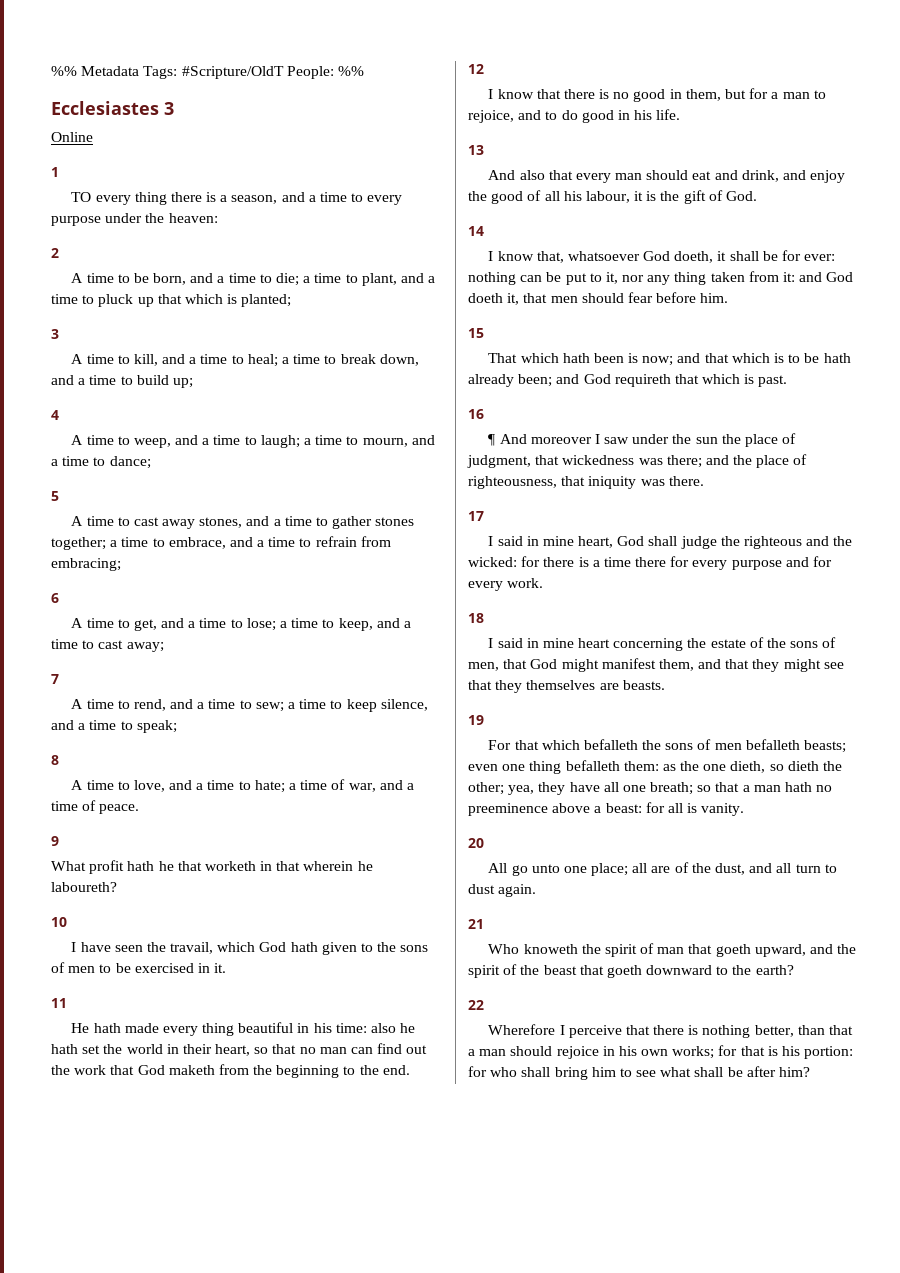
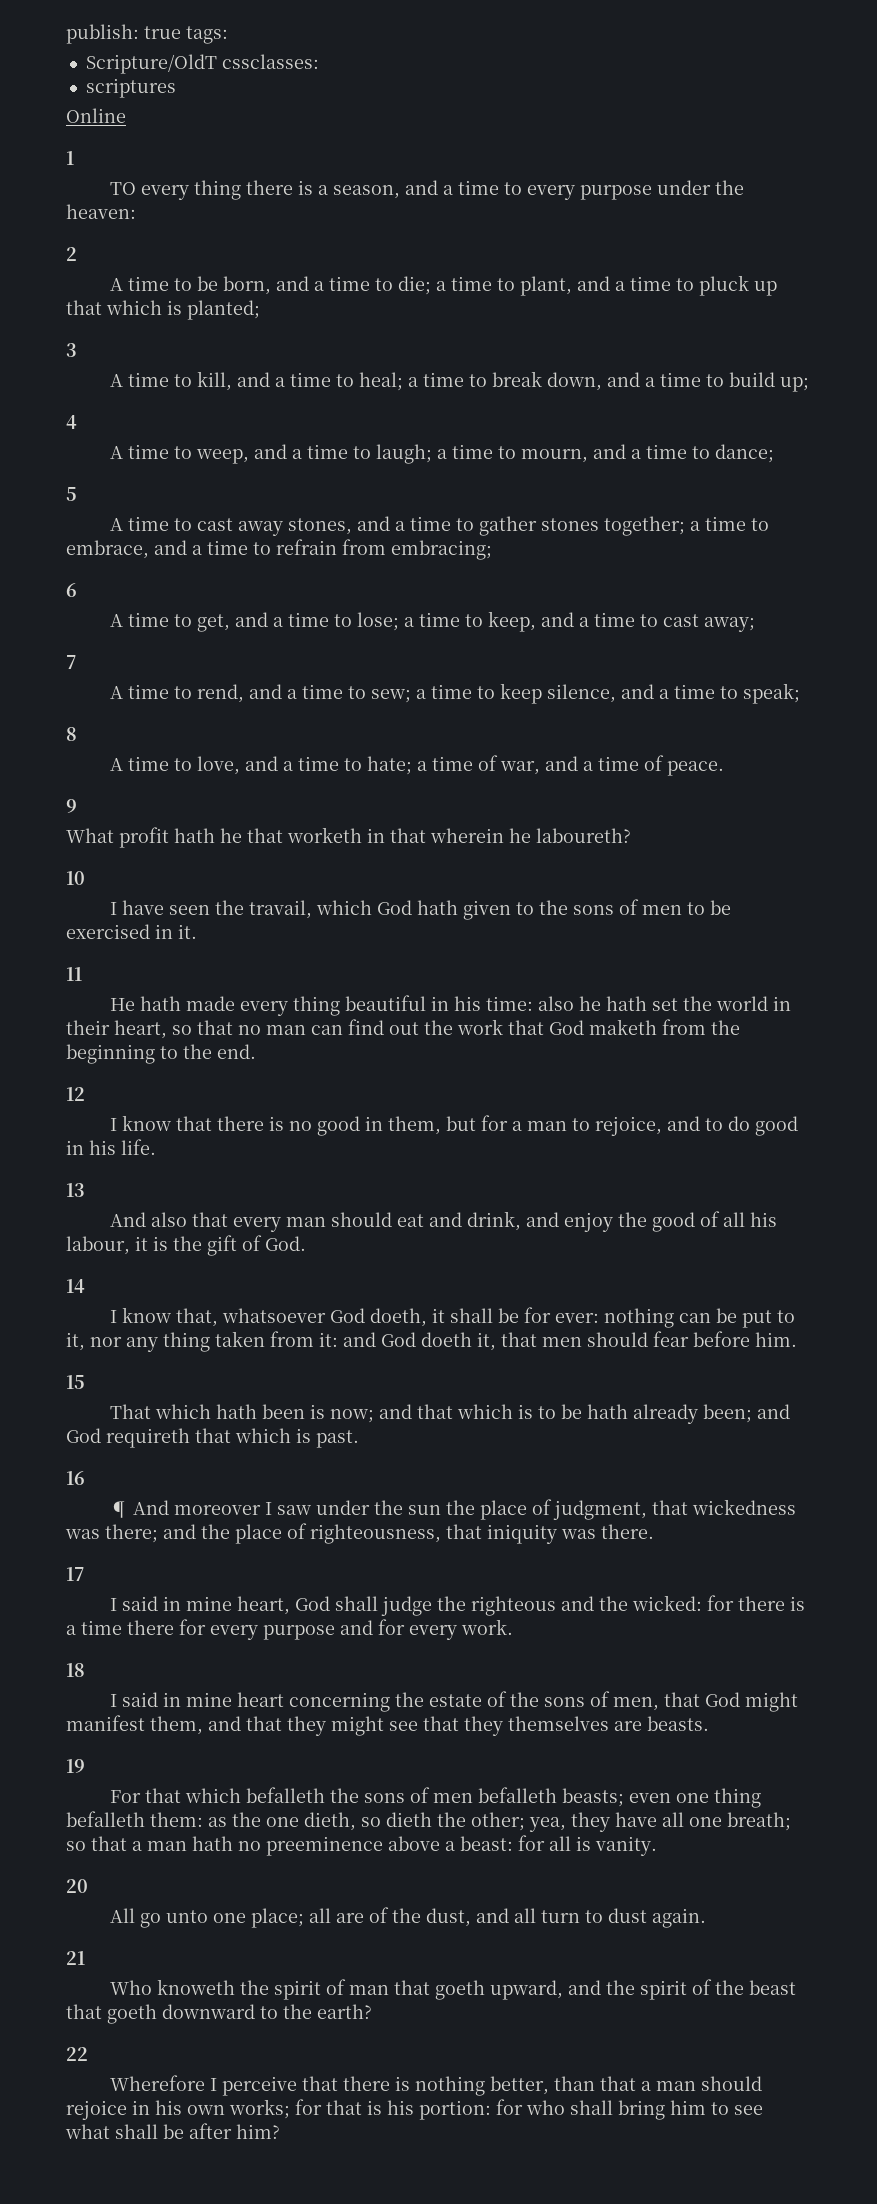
- %% Metadata Tags: #Scripture/OldT People: %%
- Ecclesiastes 3
+ publish: true tags:
+ Scripture/OldT cssclasses:
+ scriptures

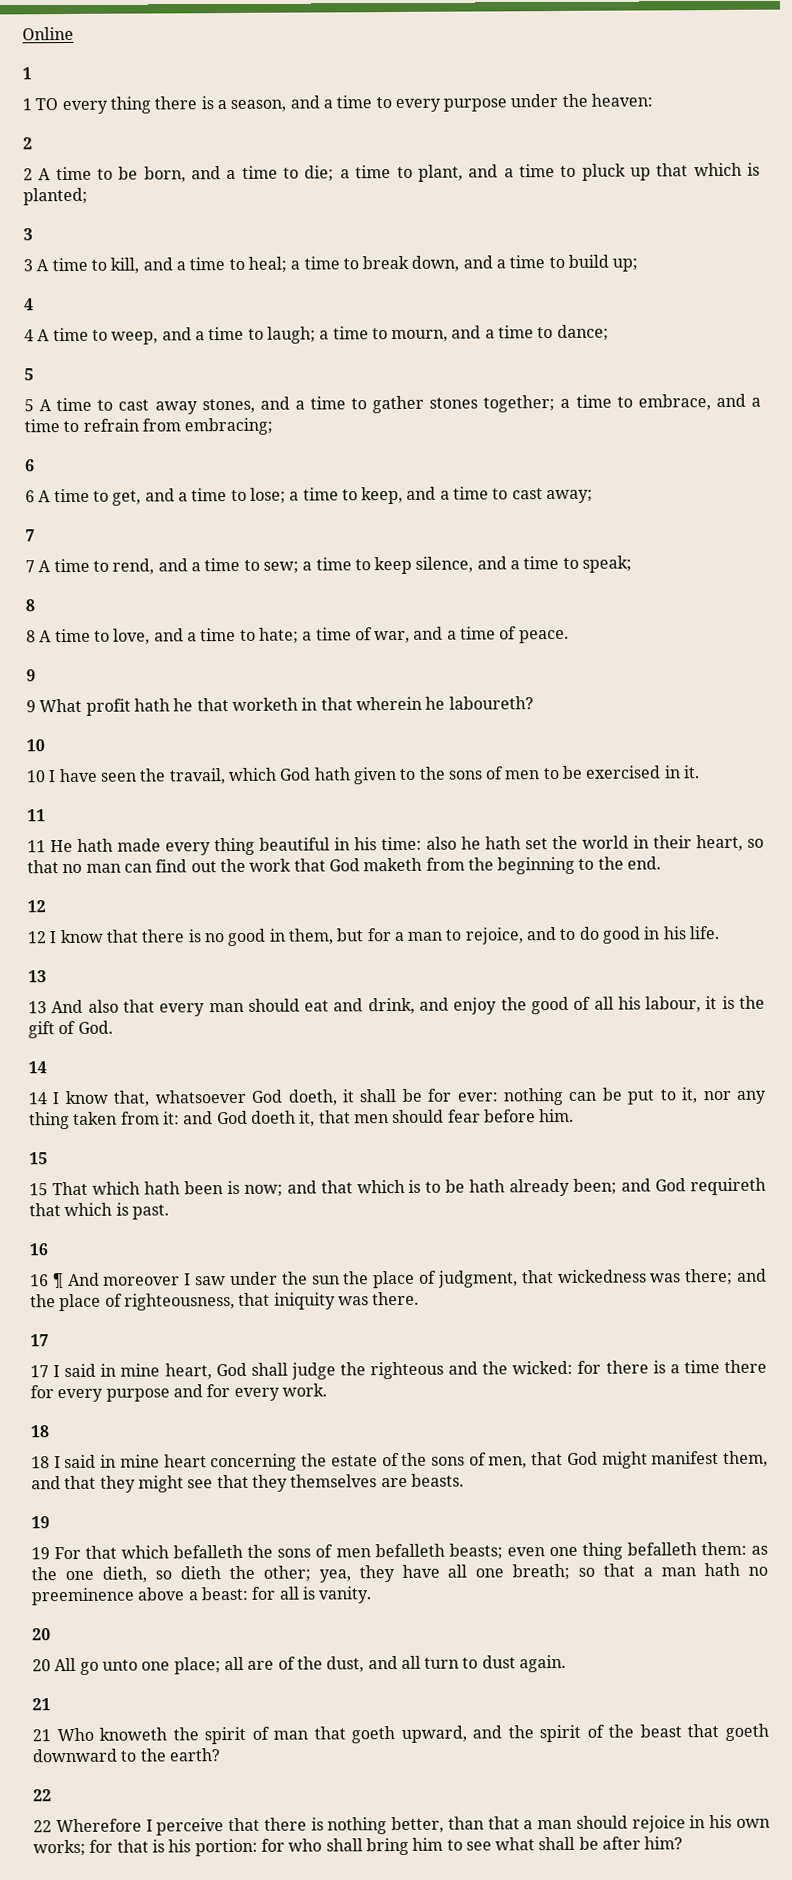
- publish: true tags:
- Scripture/OldT cssclasses:
- scriptures
- TO every thing there is a season, and a time to every purpose under the heaven:
+ 1 TO every thing there is a season, and a time to every purpose under the heaven:
- A time to be born, and a time to die; a time to plant, and a time to pluck up that which is planted;
+ 2 A time to be born, and a time to die; a time to plant, and a time to pluck up that which is planted;
- A time to kill, and a time to heal; a time to break down, and a time to build up;
+ 3 A time to kill, and a time to heal; a time to break down, and a time to build up;
- A time to weep, and a time to laugh; a time to mourn, and a time to dance;
+ 4 A time to weep, and a time to laugh; a time to mourn, and a time to dance;
- A time to cast away stones, and a time to gather stones together; a time to embrace, and a time to refrain from embracing;
+ 5 A time to cast away stones, and a time to gather stones together; a time to embrace, and a time to refrain from embracing;
- A time to get, and a time to lose; a time to keep, and a time to cast away;
+ 6 A time to get, and a time to lose; a time to keep, and a time to cast away;
- A time to rend, and a time to sew; a time to keep silence, and a time to speak;
+ 7 A time to rend, and a time to sew; a time to keep silence, and a time to speak;
- A time to love, and a time to hate; a time of war, and a time of peace.
+ 8 A time to love, and a time to hate; a time of war, and a time of peace.
- What profit hath he that worketh in that wherein he laboureth?
+ 9 What profit hath he that worketh in that wherein he laboureth?
- I have seen the travail, which God hath given to the sons of men to be exercised in it.
+ 10 I have seen the travail, which God hath given to the sons of men to be exercised in it.
- He hath made every thing beautiful in his time: also he hath set the world in their heart, so that no man can find out the work that God maketh from the beginning to the end.
+ 11 He hath made every thing beautiful in his time: also he hath set the world in their heart, so that no man can find out the work that God maketh from the beginning to the end.
- I know that there is no good in them, but for a man to rejoice, and to do good in his life.
+ 12 I know that there is no good in them, but for a man to rejoice, and to do good in his life.
- And also that every man should eat and drink, and enjoy the good of all his labour, it is the gift of God.
+ 13 And also that every man should eat and drink, and enjoy the good of all his labour, it is the gift of God.
- I know that, whatsoever God doeth, it shall be for ever: nothing can be put to it, nor any thing taken from it: and God doeth it, that men should fear before him.
+ 14 I know that, whatsoever God doeth, it shall be for ever: nothing can be put to it, nor any thing taken from it: and God doeth it, that men should fear before him.
- That which hath been is now; and that which is to be hath already been; and God requireth that which is past.
+ 15 That which hath been is now; and that which is to be hath already been; and God requireth that which is past.
- ¶ And moreover I saw under the sun the place of judgment, that wickedness was there; and the place of righteousness, that iniquity was there.
+ 16 ¶ And moreover I saw under the sun the place of judgment, that wickedness was there; and the place of righteousness, that iniquity was there.
- I said in mine heart, God shall judge the righteous and the wicked: for there is a time there for every purpose and for every work.
+ 17 I said in mine heart, God shall judge the righteous and the wicked: for there is a time there for every purpose and for every work.
- I said in mine heart concerning the estate of the sons of men, that God might manifest them, and that they might see that they themselves are beasts.
+ 18 I said in mine heart concerning the estate of the sons of men, that God might manifest them, and that they might see that they themselves are beasts.
- For that which befalleth the sons of men befalleth beasts; even one thing befalleth them: as the one dieth, so dieth the other; yea, they have all one breath; so that a man hath no preeminence above a beast: for all is vanity.
+ 19 For that which befalleth the sons of men befalleth beasts; even one thing befalleth them: as the one dieth, so dieth the other; yea, they have all one breath; so that a man hath no preeminence above a beast: for all is vanity.
- All go unto one place; all are of the dust, and all turn to dust again.
+ 20 All go unto one place; all are of the dust, and all turn to dust again.
- Who knoweth the spirit of man that goeth upward, and the spirit of the beast that goeth downward to the earth?
+ 21 Who knoweth the spirit of man that goeth upward, and the spirit of the beast that goeth downward to the earth?
- Wherefore I perceive that there is nothing better, than that a man should rejoice in his own works; for that is his portion: for who shall bring him to see what shall be after him?
+ 22 Wherefore I perceive that there is nothing better, than that a man should rejoice in his own works; for that is his portion: for who shall bring him to see what shall be after him?

